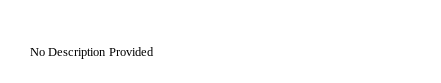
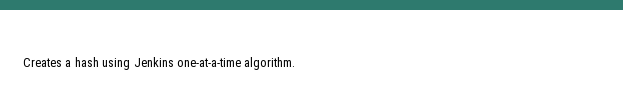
- No Description Provided
+ Creates a hash using Jenkins one-at-a-time algorithm.

